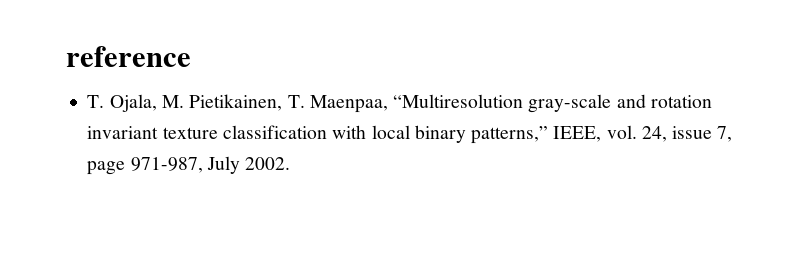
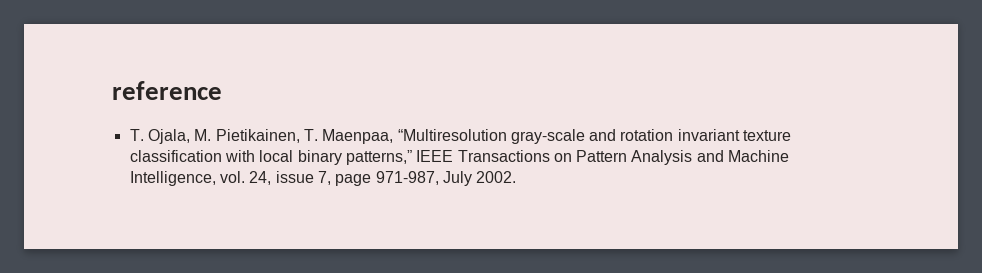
- T. Ojala, M. Pietikainen, T. Maenpaa, “Multiresolution gray-scale and rotation invariant texture classification with local binary patterns,” IEEE, vol. 24, issue 7, page 971-987, July 2002.
+ T. Ojala, M. Pietikainen, T. Maenpaa, “Multiresolution gray-scale and rotation invariant texture classification with local binary patterns,” IEEE Transactions on Pattern Analysis and Machine Intelligence, vol. 24, issue 7, page 971-987, July 2002.

